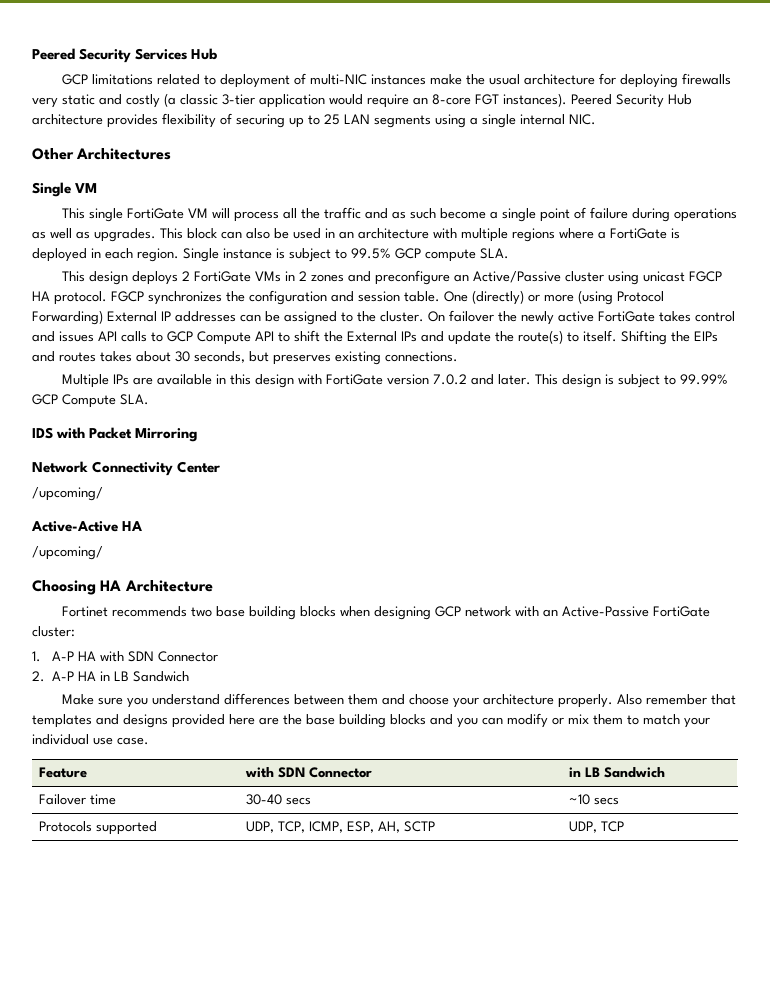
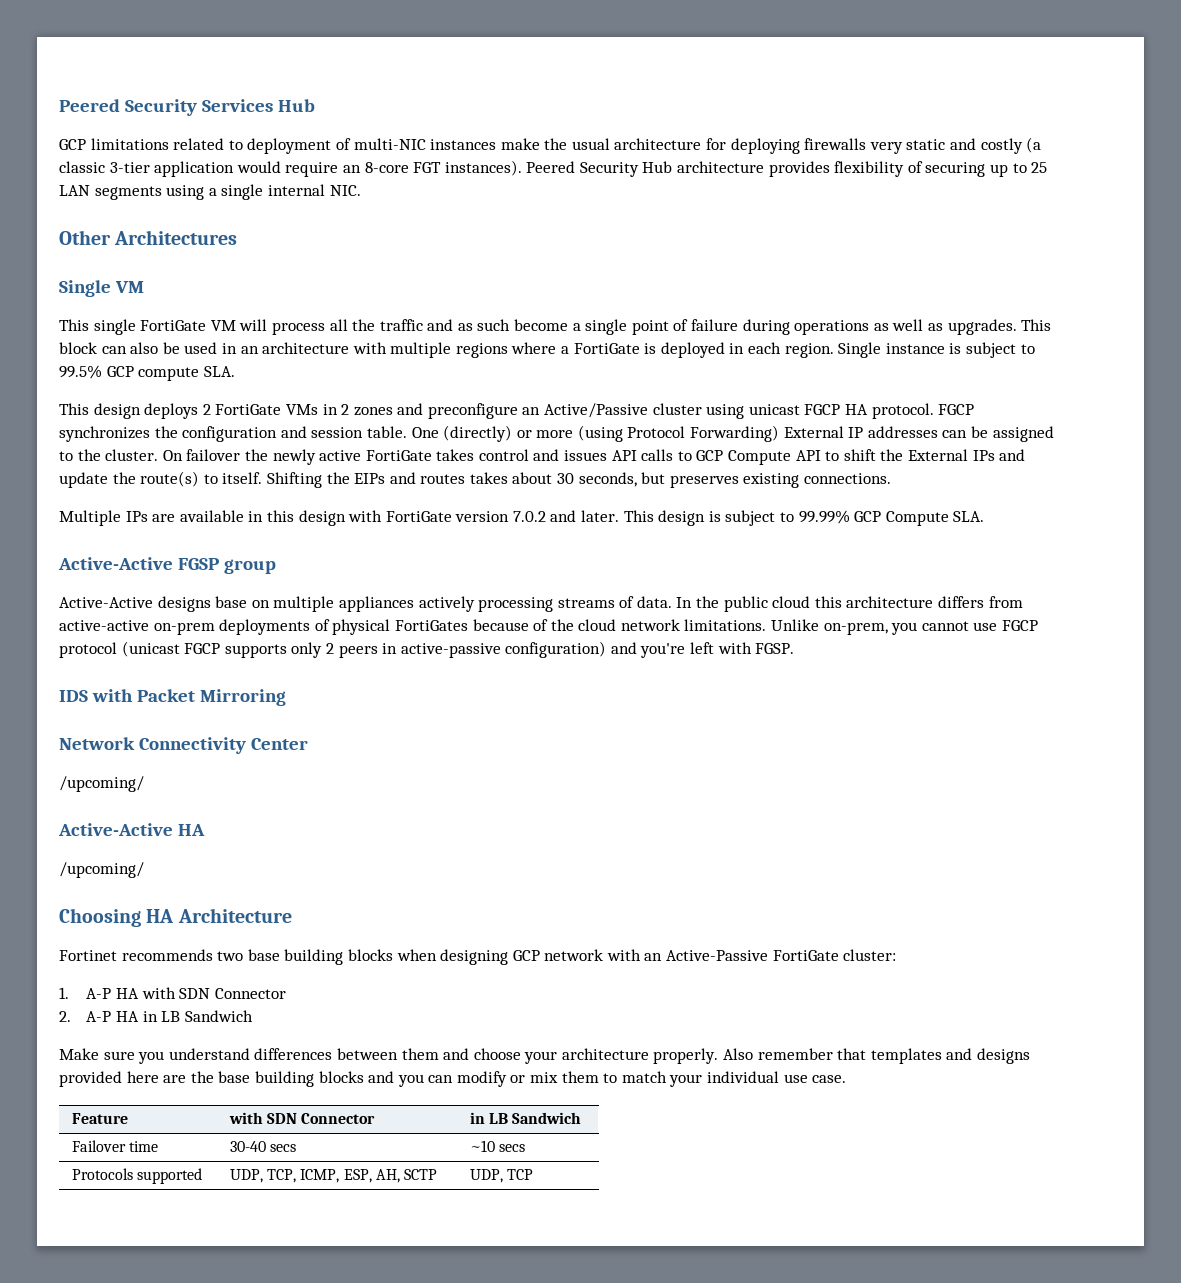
+ Active-Active FGSP group
+ Active-Active designs base on multiple appliances actively processing streams of data. In the public cloud this architecture differs from active-active on-prem deployments of physical FortiGates because of the cloud network limitations. Unlike on-prem, you cannot use FGCP protocol (unicast FGCP supports only 2 peers in active-passive configuration) and you're left with FGSP.

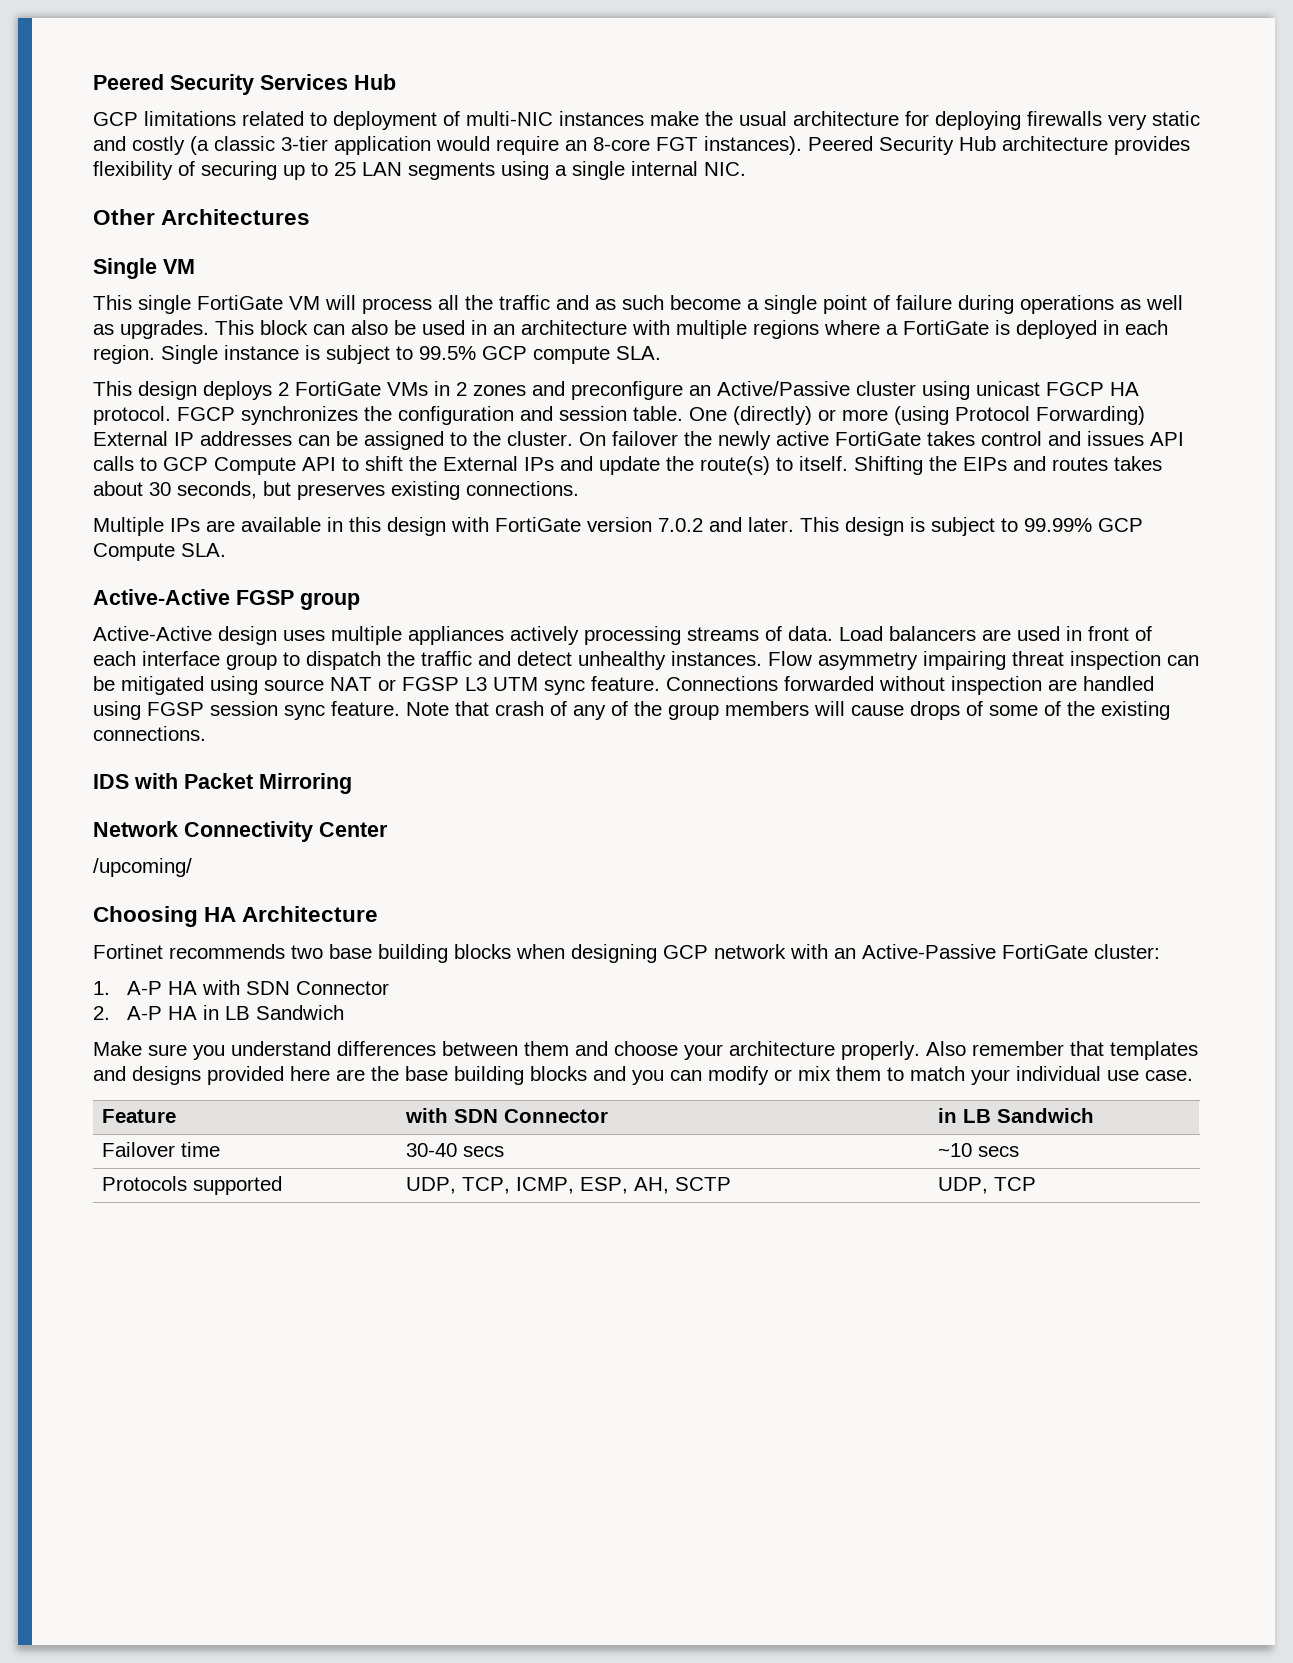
- Active-Active designs base on multiple appliances actively processing streams of data.
+ Active-Active design uses multiple appliances actively processing streams of data.
- In the public cloud this architecture differs from active-active on-prem deployments of physical FortiGates because of the cloud network limitations. Unlike on-prem, you cannot use FGCP protocol (unicast FGCP supports only 2 peers in active-passive configuration) and you're left with FGSP.
+ Load balancers are used in front of each interface group to dispatch the traffic and detect unhealthy instances. Flow asymmetry impairing threat inspection can be mitigated using source NAT or FGSP L3 UTM sync feature. Connections forwarded without inspection are handled using FGSP session sync feature. Note that crash of any of the group members will cause drops of some of the existing connections.
- Active-Active HA
- /upcoming/

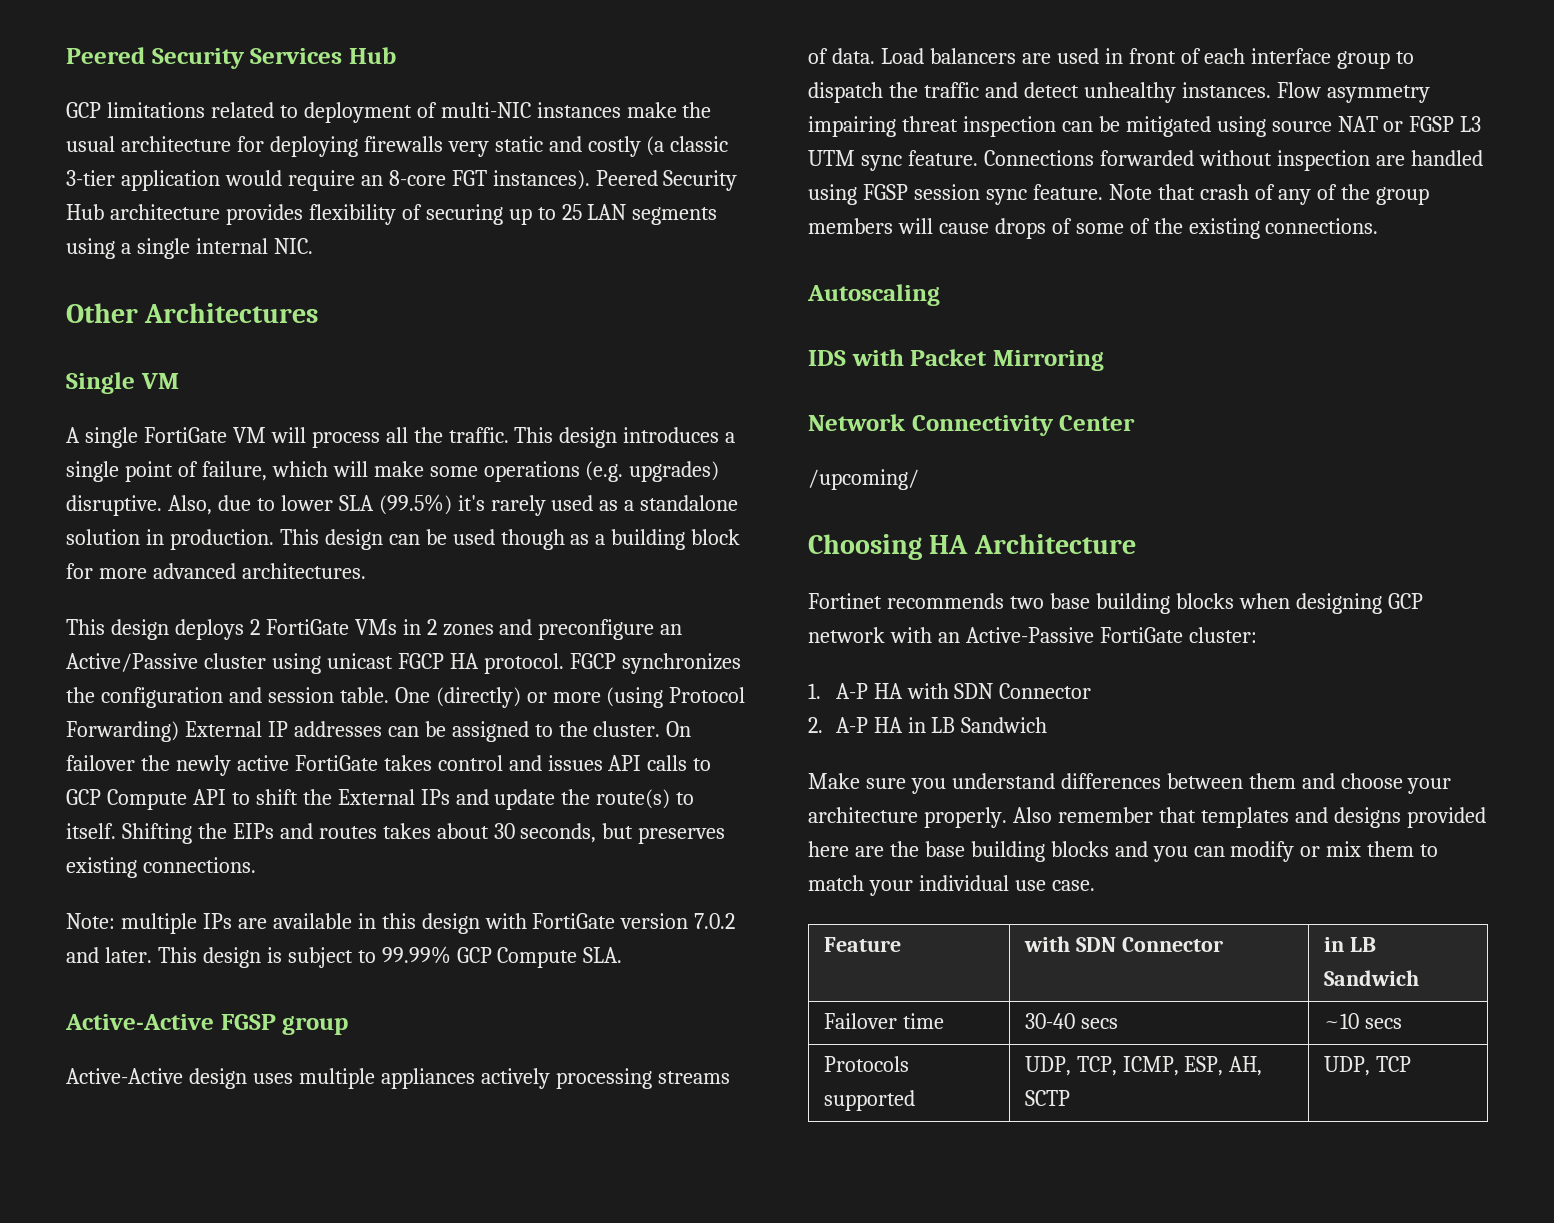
- This single FortiGate VM will process all the traffic and as such become a single point of failure during operations as well as upgrades. This block can also be used in an architecture with multiple regions where a FortiGate is deployed in each region. Single instance is subject to 99.5% GCP compute SLA.
+ A single FortiGate VM will process all the traffic. This design introduces a single point of failure, which will make some operations (e.g. upgrades) disruptive. Also, due to lower SLA (99.5%) it's rarely used as a standalone solution in production. This design can be used though as a building block for more advanced architectures.
- Multiple IPs are available in this design with FortiGate version 7.0.2 and later.
+ Note: multiple IPs are available in this design with FortiGate version 7.0.2 and later.
+ Autoscaling

